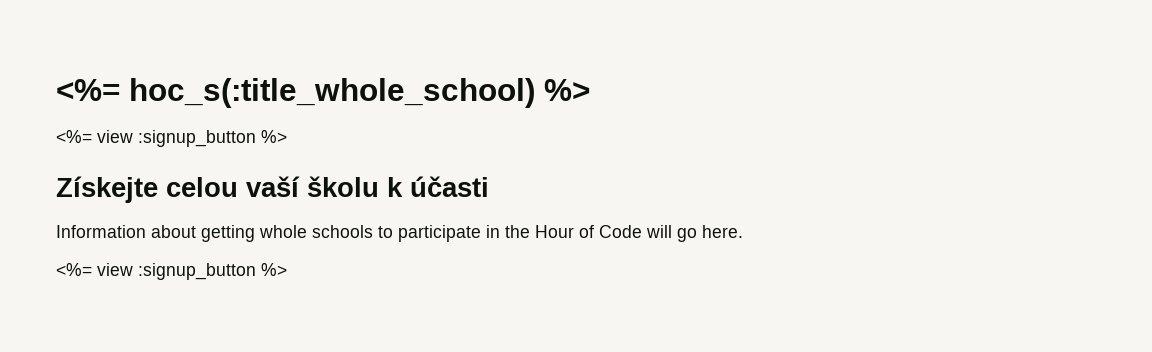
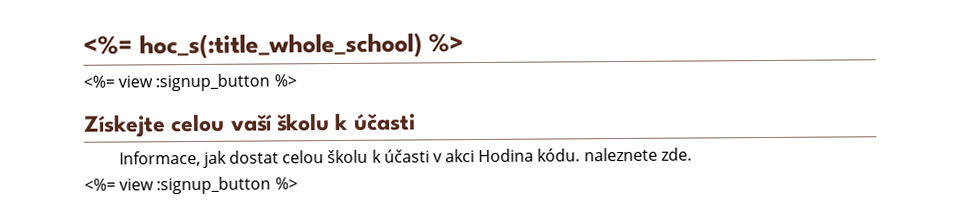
- Information about getting whole schools to participate in the Hour of Code will go here.
+ Informace, jak dostat celou školu k účasti v akci Hodina kódu. naleznete zde.

